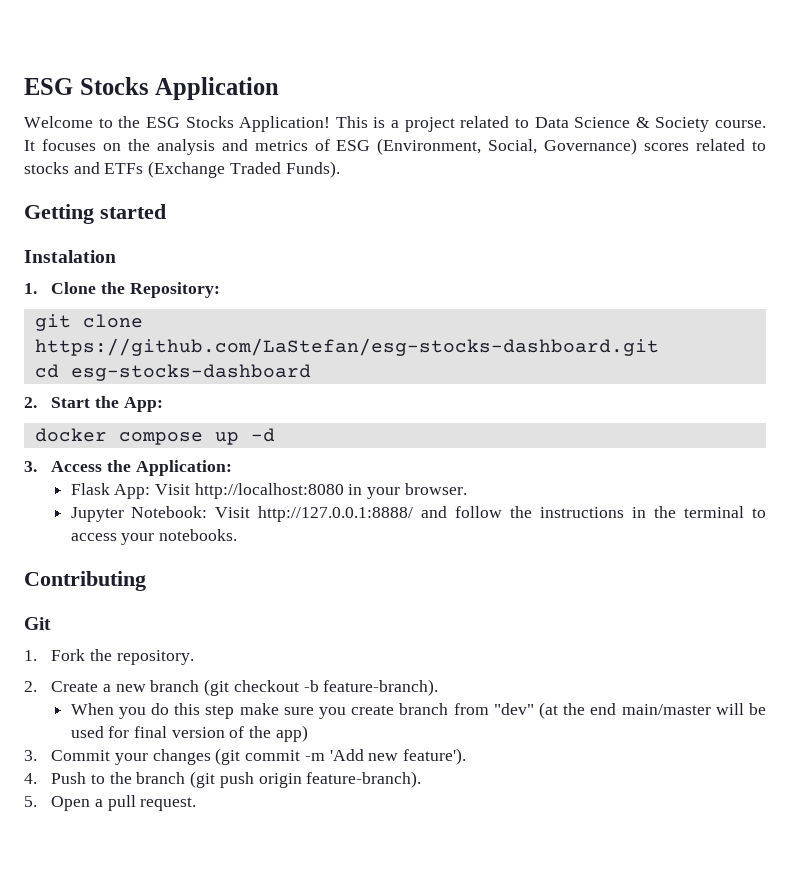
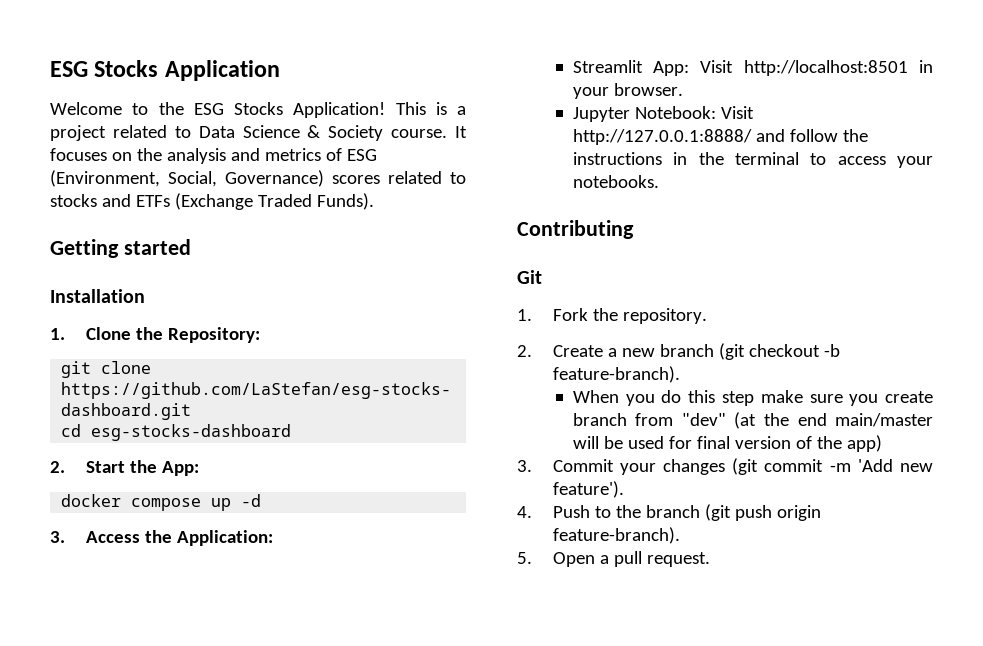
- Instalation
+ Installation
- Flask App: Visit http://localhost:8080 in your browser.
+ Streamlit App: Visit http://localhost:8501 in your browser.

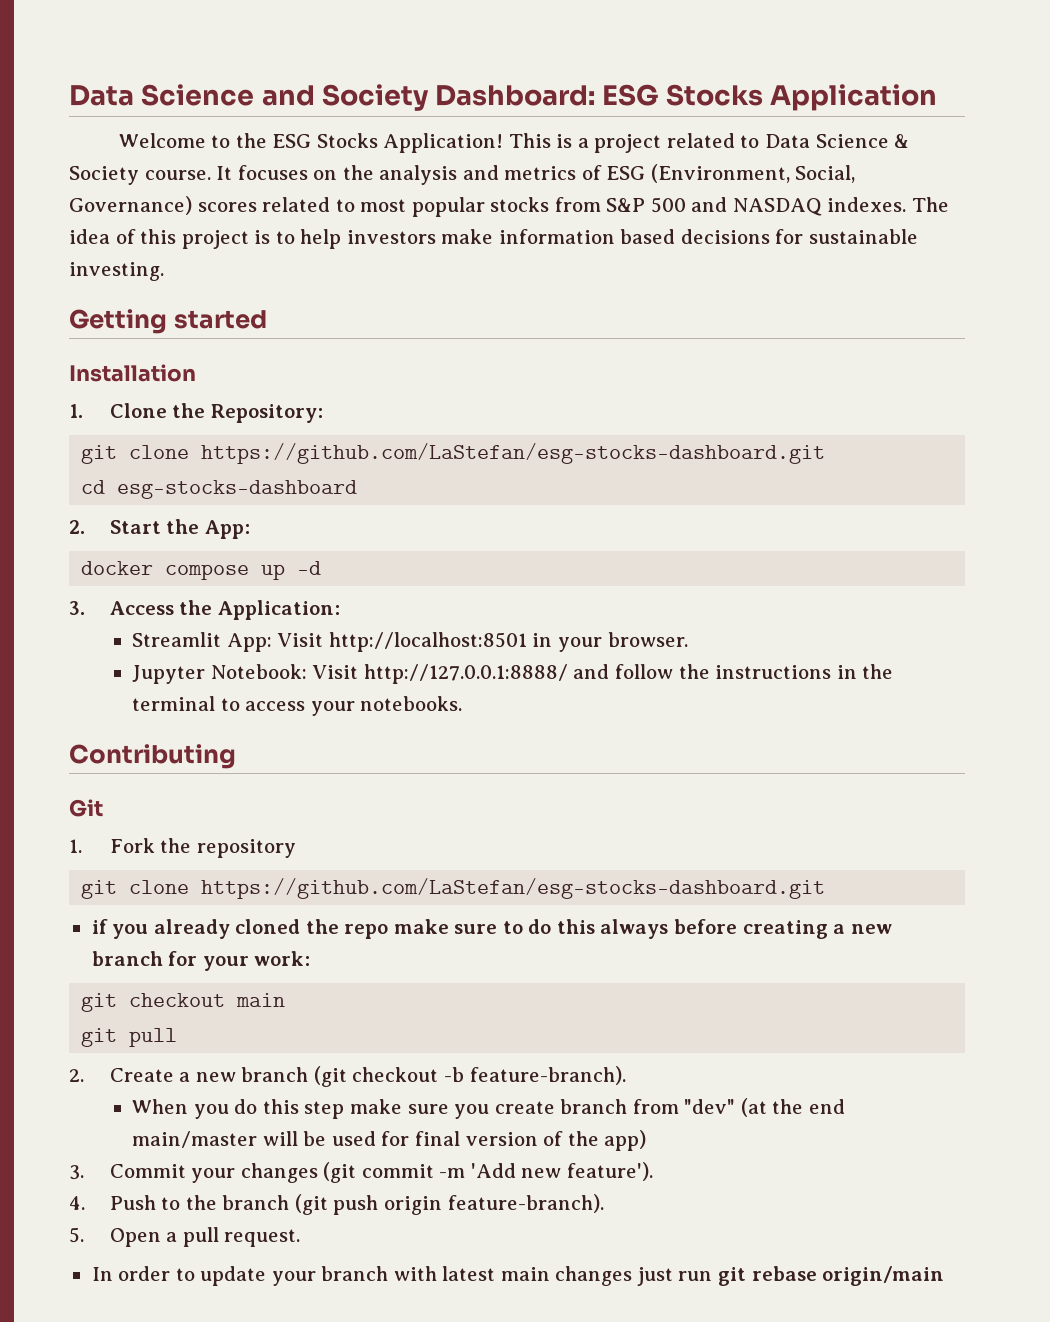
- ESG Stocks Application
+ Data Science and Society Dashboard: ESG Stocks Application
- It focuses on the analysis and metrics of ESG (Environment, Social, Governance) scores related to stocks and ETFs (Exchange Traded Funds).
+ It focuses on the analysis and metrics of ESG (Environment, Social, Governance) scores related to most popular stocks from S&P 500 and NASDAQ indexes. The idea of this project is to help investors make information based decisions for sustainable investing.
- 1. Fork the repository.
+ 1. Fork the repository
+ git clone https://github.com/LaStefan/esg-stocks-dashboard.git
+ if you already cloned the repo make sure to do this always before creating a new branch for your work:
+ git checkout main
+ git pull
+ In order to update your branch with latest main changes just run git rebase origin/main

